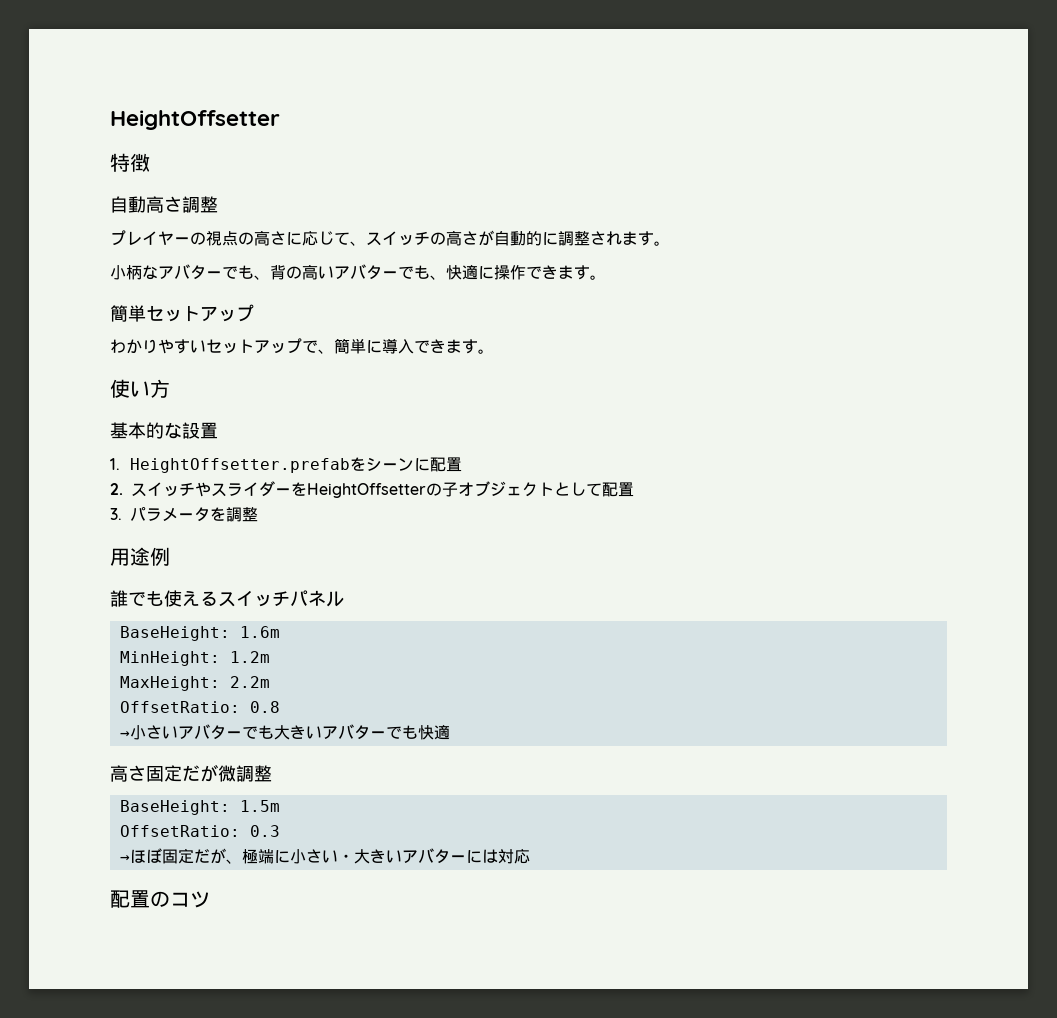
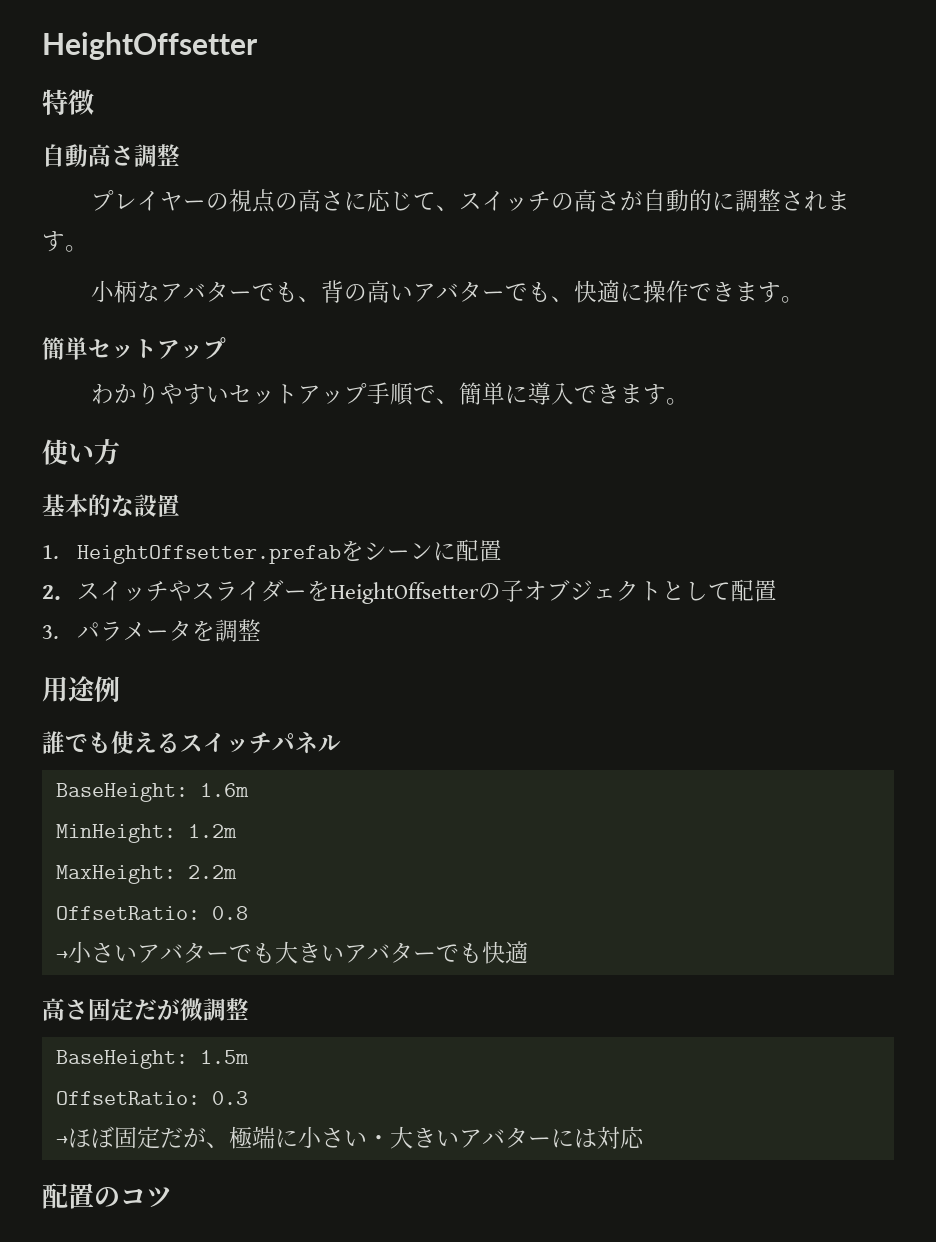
- わかりやすいセットアップで、簡単に導入できます。
+ わかりやすいセットアップ手順で、簡単に導入できます。

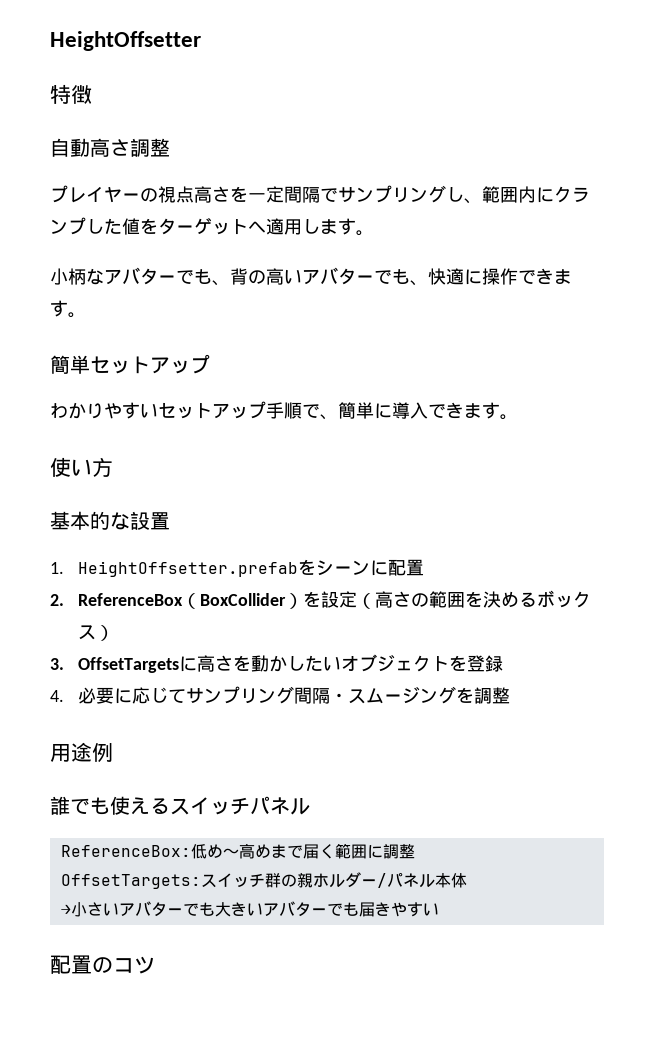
- プレイヤーの視点の高さに応じて、スイッチの高さが自動的に調整されます。
+ プレイヤーの視点高さを一定間隔でサンプリングし、範囲内にクランプした値をターゲットへ適用します。
- 2.スイッチやスライダーをHeightOffsetterの子オブジェクトとして配置
- 3.パラメータを調整
+ 2. ReferenceBox（BoxCollider）を設定（高さの範囲を決めるボックス）
+ 3. OffsetTargetsに高さを動かしたいオブジェクトを登録
+ 4.必要に応じてサンプリング間隔・スムージングを調整
- BaseHeight: 1.6m
- MinHeight: 1.2m
- MaxHeight: 2.2m
- OffsetRatio: 0.8
+ ReferenceBox:低め〜高めまで届く範囲に調整
+ OffsetTargets:スイッチ群の親ホルダー/パネル本体
- →小さいアバターでも大きいアバターでも快適
- 高さ固定だが微調整
- BaseHeight: 1.5m
- OffsetRatio: 0.3
- →ほぼ固定だが、極端に小さい・大きいアバターには対応
+ →小さいアバターでも大きいアバターでも届きやすい

